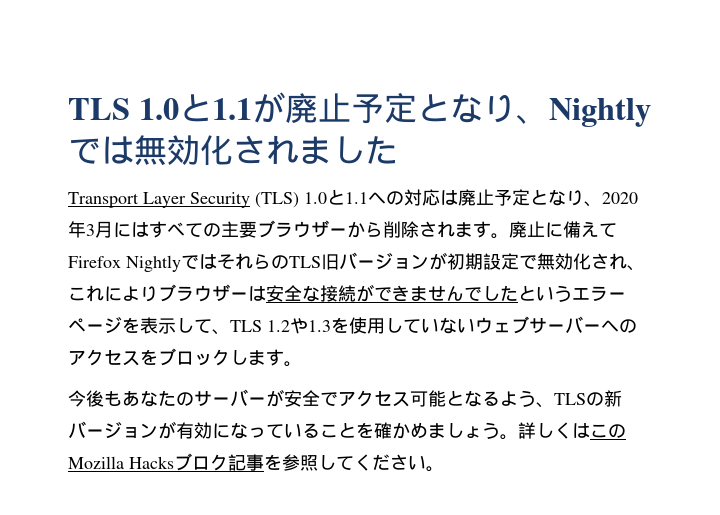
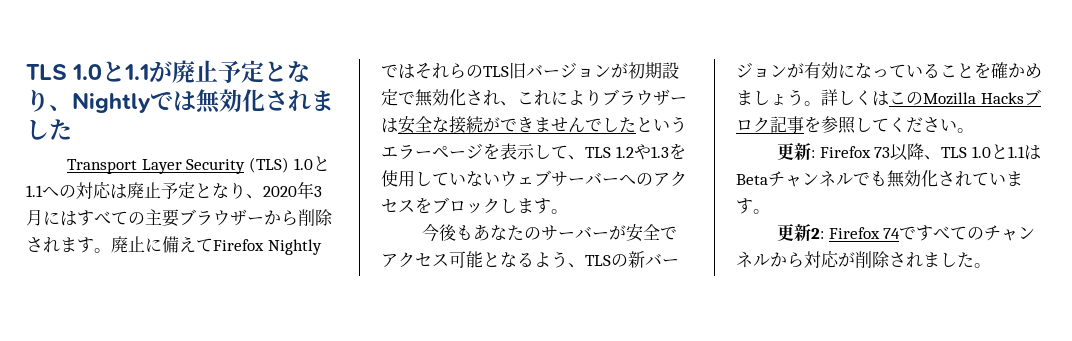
+ 更新: Firefox 73以降、TLS 1.0と1.1はBetaチャンネルでも無効化されています。
+ 更新2: Firefox 74ですべてのチャンネルから対応が削除されました。

